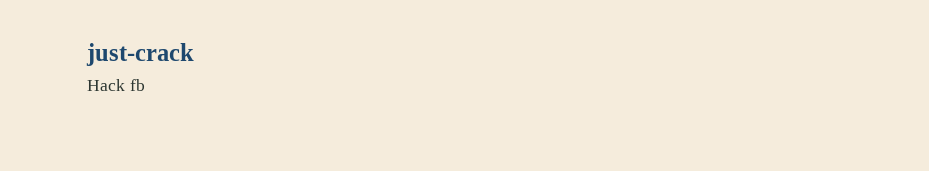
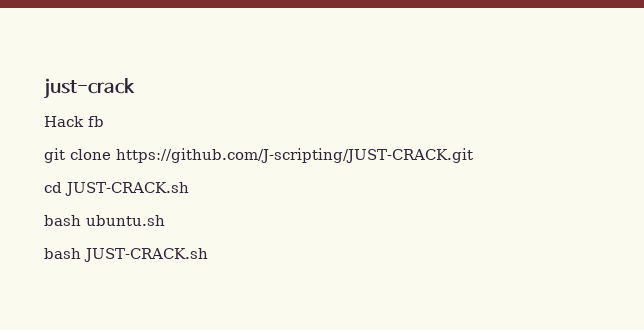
+ git clone https://github.com/J-scripting/JUST-CRACK.git
+ cd JUST-CRACK.sh
+ bash ubuntu.sh
+ bash JUST-CRACK.sh

